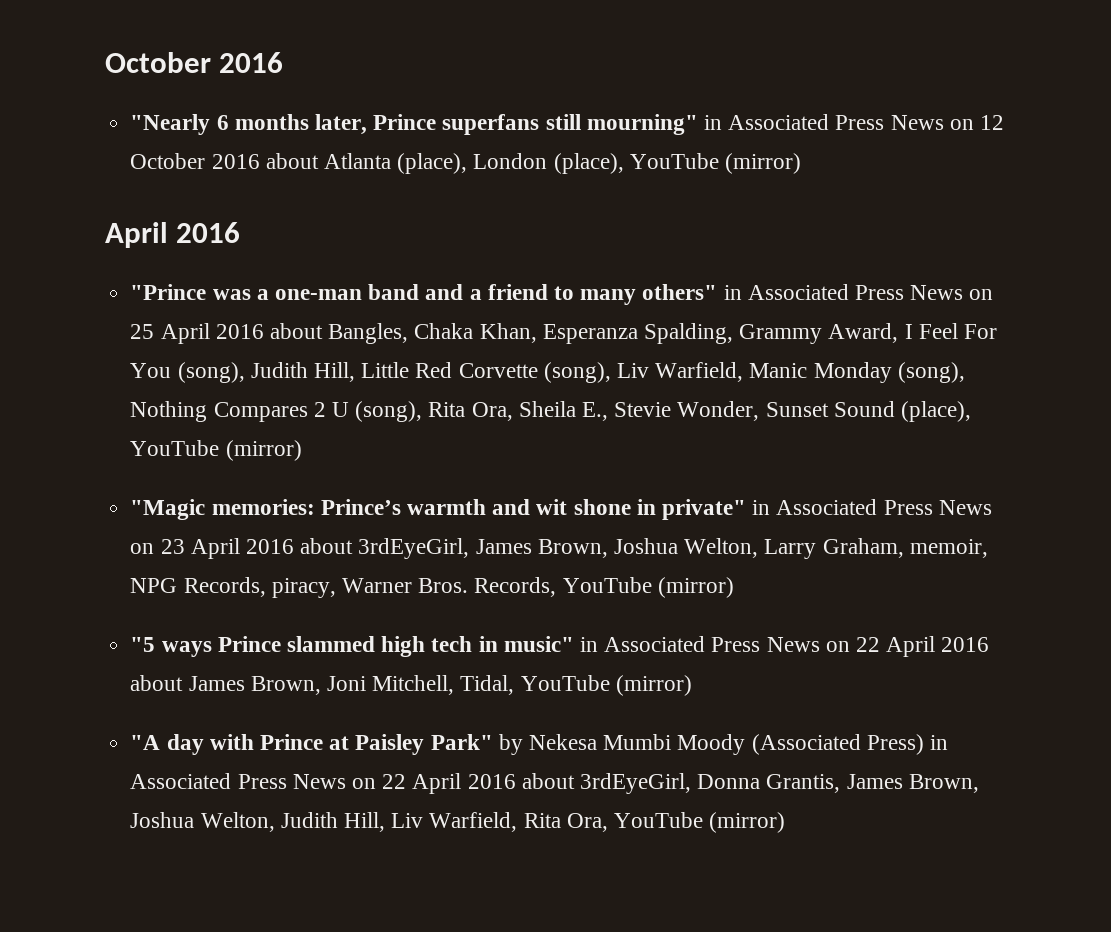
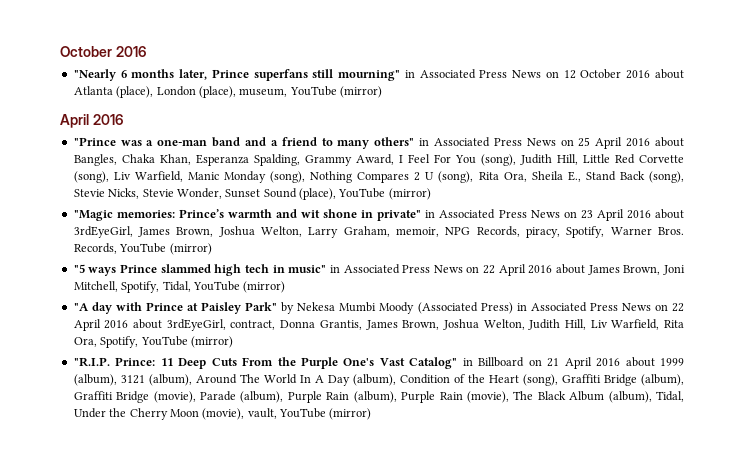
- "Nearly 6 months later, Prince superfans still mourning" in Associated Press News on 12 October 2016 about Atlanta (place), London (place), YouTube (mirror)
+ "Nearly 6 months later, Prince superfans still mourning" in Associated Press News on 12 October 2016 about Atlanta (place), London (place), museum, YouTube (mirror)
- "Prince was a one-man band and a friend to many others" in Associated Press News on 25 April 2016 about Bangles, Chaka Khan, Esperanza Spalding, Grammy Award, I Feel For You (song), Judith Hill, Little Red Corvette (song), Liv Warfield, Manic Monday (song), Nothing Compares 2 U (song), Rita Ora, Sheila E., Stevie Wonder, Sunset Sound (place), YouTube (mirror)
+ "Prince was a one-man band and a friend to many others" in Associated Press News on 25 April 2016 about Bangles, Chaka Khan, Esperanza Spalding, Grammy Award, I Feel For You (song), Judith Hill, Little Red Corvette (song), Liv Warfield, Manic Monday (song), Nothing Compares 2 U (song), Rita Ora, Sheila E., Stand Back (song), Stevie Nicks, Stevie Wonder, Sunset Sound (place), YouTube (mirror)
- "Magic memories: Prince’s warmth and wit shone in private" in Associated Press News on 23 April 2016 about 3rdEyeGirl, James Brown, Joshua Welton, Larry Graham, memoir, NPG Records, piracy, Warner Bros.
+ "Magic memories: Prince’s warmth and wit shone in private" in Associated Press News on 23 April 2016 about 3rdEyeGirl, James Brown, Joshua Welton, Larry Graham, memoir, NPG Records, piracy, Spotify, Warner Bros.
- "5 ways Prince slammed high tech in music" in Associated Press News on 22 April 2016 about James Brown, Joni Mitchell, Tidal, YouTube (mirror)
+ "5 ways Prince slammed high tech in music" in Associated Press News on 22 April 2016 about James Brown, Joni Mitchell, Spotify, Tidal, YouTube (mirror)
- "A day with Prince at Paisley Park" by Nekesa Mumbi Moody (Associated Press) in Associated Press News on 22 April 2016 about 3rdEyeGirl, Donna Grantis, James Brown, Joshua Welton, Judith Hill, Liv Warfield, Rita Ora, YouTube (mirror)
+ "A day with Prince at Paisley Park" by Nekesa Mumbi Moody (Associated Press) in Associated Press News on 22 April 2016 about 3rdEyeGirl, contract, Donna Grantis, James Brown, Joshua Welton, Judith Hill, Liv Warfield, Rita Ora, Spotify, YouTube (mirror)
+ "R.I.P. Prince: 11 Deep Cuts From the Purple One's Vast Catalog" in Billboard on 21 April 2016 about 1999 (album), 3121 (album), Around The World In A Day (album), Condition of the Heart (song), Graffiti Bridge (album), Graffiti Bridge (movie), Parade (album), Purple Rain (album), Purple Rain (movie), The Black Album (album), Tidal, Under the Cherry Moon (movie), vault, YouTube (mirror)

